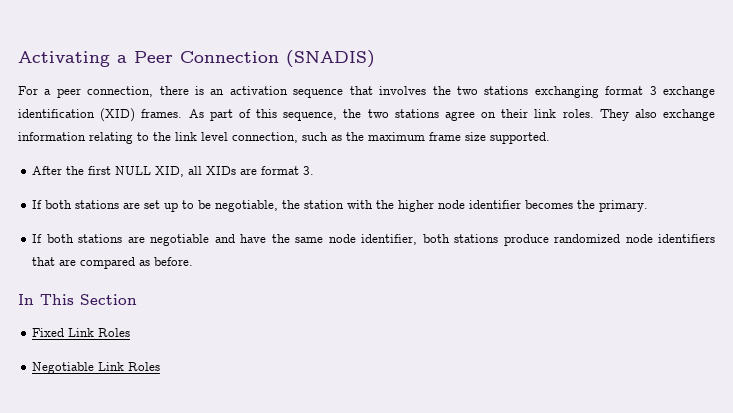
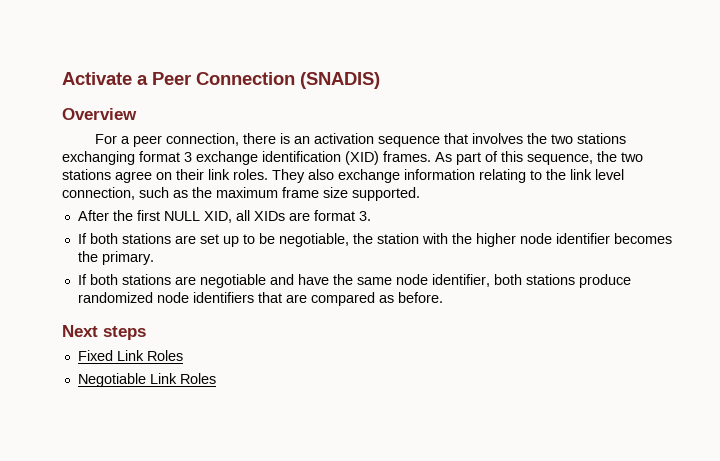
- Activating a Peer Connection (SNADIS)
+ Activate a Peer Connection (SNADIS)
+ Overview
- In This Section
+ Next steps

